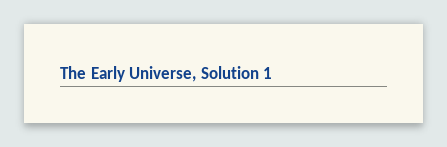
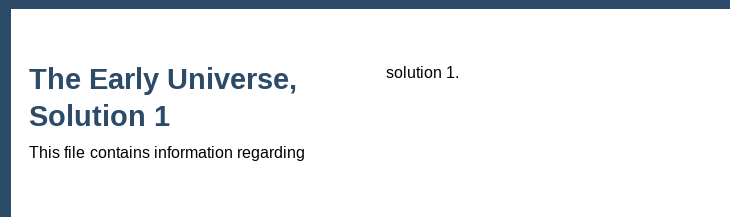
+ This file contains information regarding solution 1.

